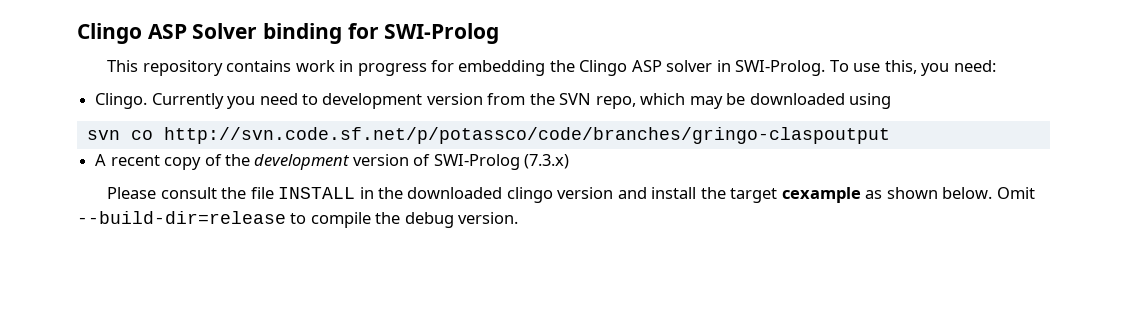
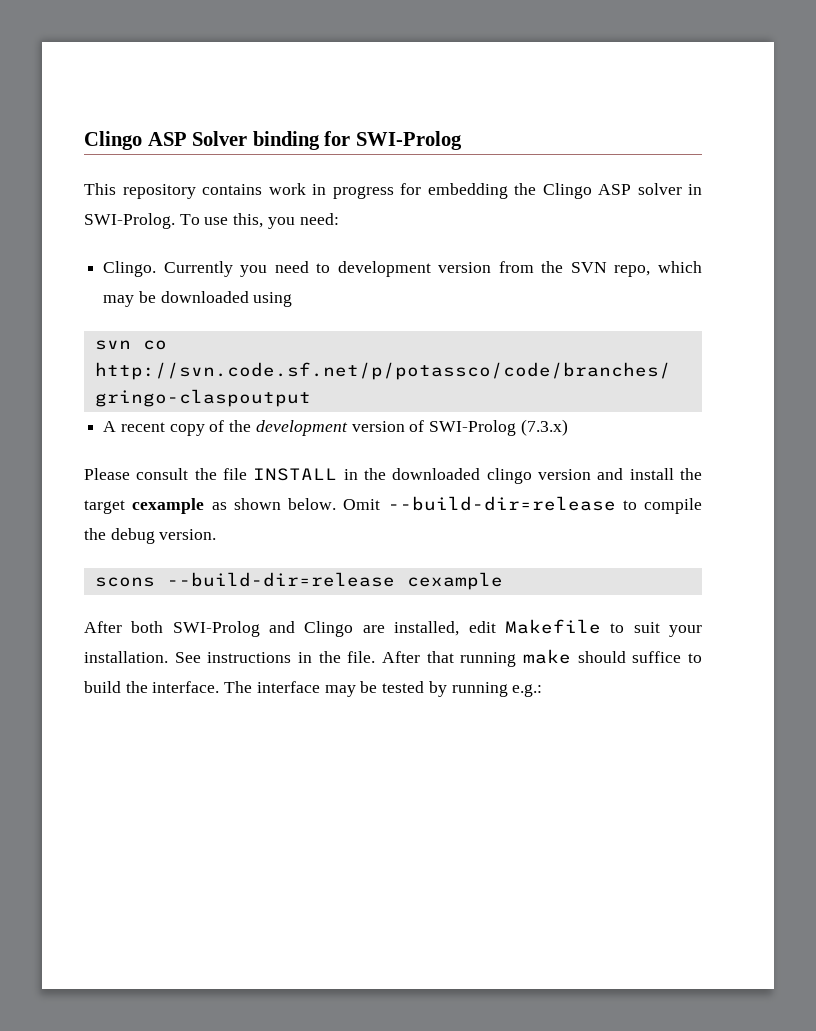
+ scons --build-dir=release cexample
+ After both SWI-Prolog and Clingo are installed, edit Makefile to suit your installation. See instructions in the file. After that running make should suffice to build the interface. The interface may be tested by running e.g.:

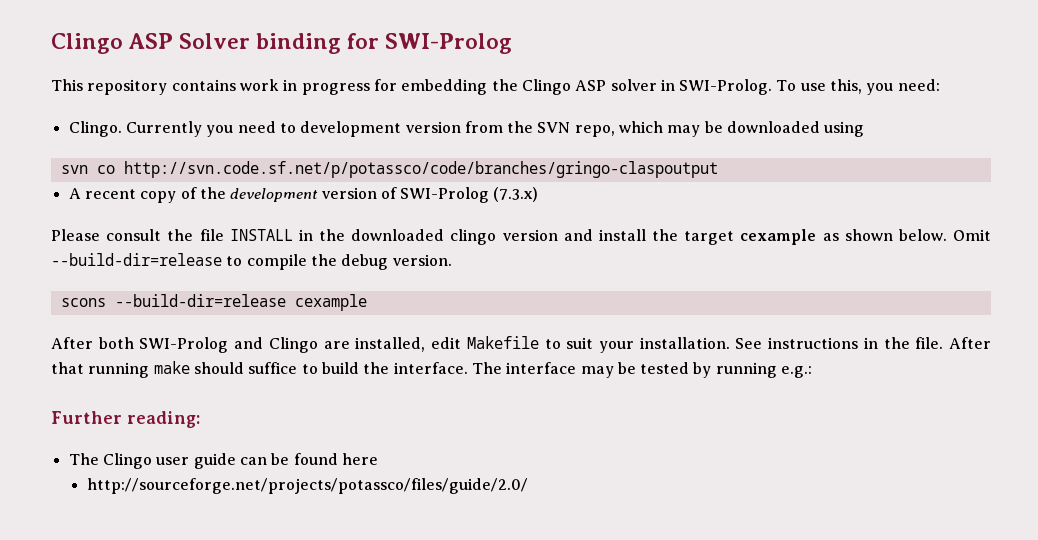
+ Further reading:
+ The Clingo user guide can be found here
+ http://sourceforge.net/projects/potassco/files/guide/2.0/

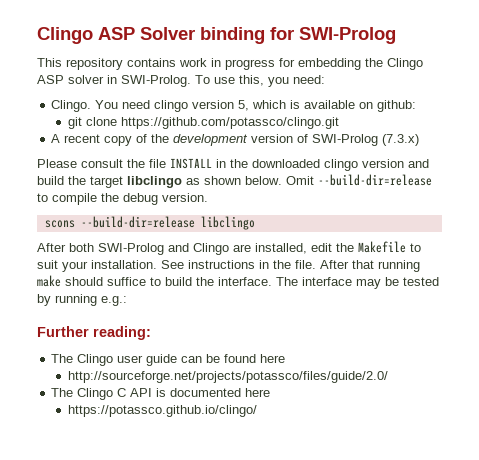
- Currently you need to development version from the SVN repo, which may be downloaded using
- svn co http://svn.code.sf.net/p/potassco/code/branches/gringo-claspoutput
+ You need clingo version 5, which is available on github:
+ git clone https://github.com/potassco/clingo.git
- Please consult the file INSTALL in the downloaded clingo version and install the target cexample as shown below.
+ Please consult the file INSTALL in the downloaded clingo version and build the target libclingo as shown below.
- scons --build-dir=release cexample
+ scons --build-dir=release libclingo
- After both SWI-Prolog and Clingo are installed, edit Makefile to suit your installation.
+ After both SWI-Prolog and Clingo are installed, edit the Makefile to suit your installation.
+ The Clingo C API is documented here
+ https://potassco.github.io/clingo/

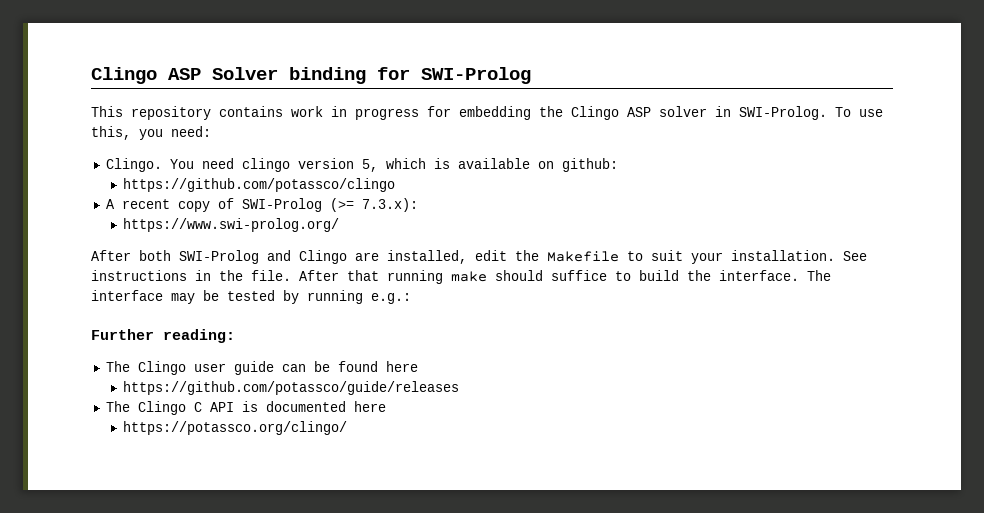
- git clone https://github.com/potassco/clingo.git
+ https://github.com/potassco/clingo
- A recent copy of the development version of SWI-Prolog (7.3.x)
- Please consult the file INSTALL in the downloaded clingo version and build the target libclingo as shown below. Omit --build-dir=release to compile the debug version.
- scons --build-dir=release libclingo
+ A recent copy of SWI-Prolog (>= 7.3.x):
+ https://www.swi-prolog.org/
- http://sourceforge.net/projects/potassco/files/guide/2.0/
+ https://github.com/potassco/guide/releases
- https://potassco.github.io/clingo/
+ https://potassco.org/clingo/

